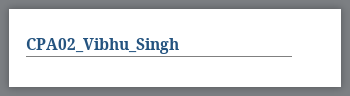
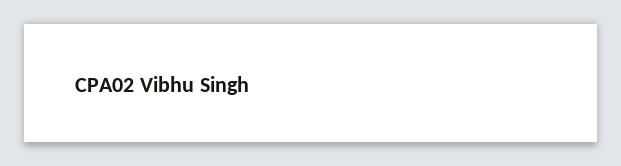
- CPA02_Vibhu_Singh
+ CPA02 Vibhu Singh

